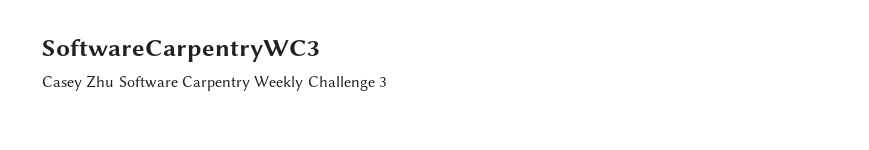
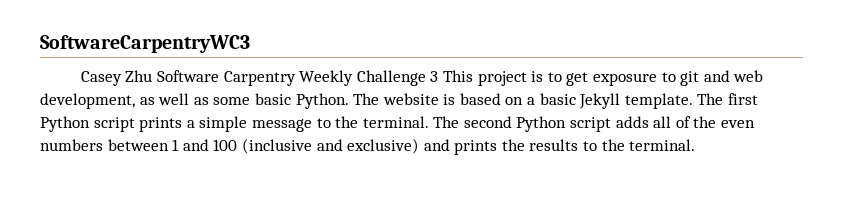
- Casey Zhu Software Carpentry Weekly Challenge 3
+ Casey Zhu Software Carpentry Weekly Challenge 3 This project is to get exposure to git and web development, as well as some basic Python. The website is based on a basic Jekyll template. The first Python script prints a simple message to the terminal. The second Python script adds all of the even numbers between 1 and 100 (inclusive and exclusive) and prints the results to the terminal.

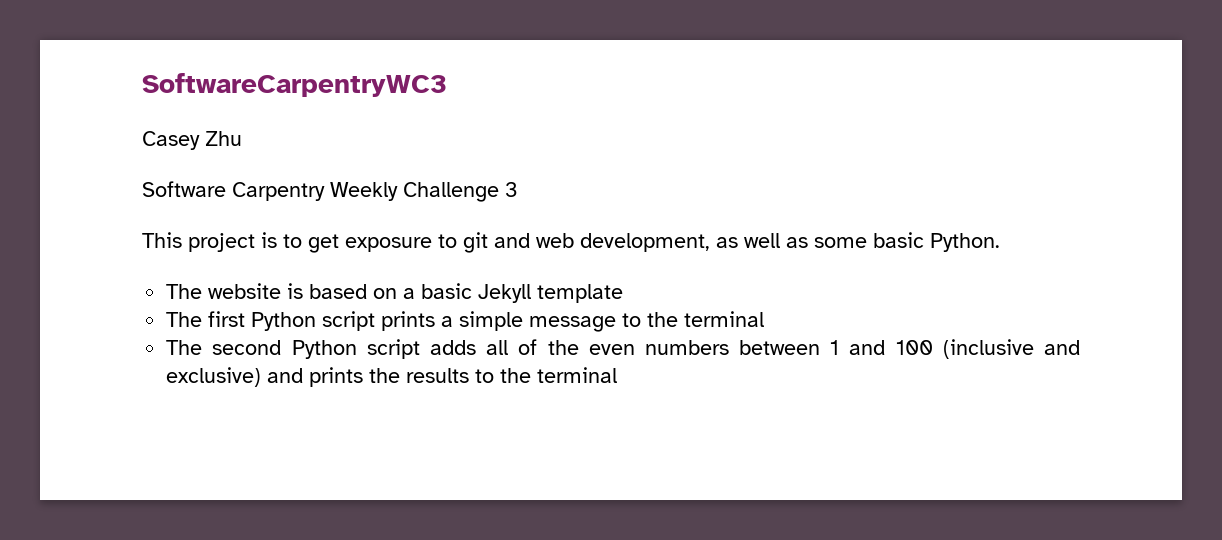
- Casey Zhu Software Carpentry Weekly Challenge 3 This project is to get exposure to git and web development, as well as some basic Python. The website is based on a basic Jekyll template. The first Python script prints a simple message to the terminal. The second Python script adds all of the even numbers between 1 and 100 (inclusive and exclusive) and prints the results to the terminal.
+ Casey Zhu
+ Software Carpentry Weekly Challenge 3
+ This project is to get exposure to git and web development, as well as some basic Python.
+ The website is based on a basic Jekyll template
+ The first Python script prints a simple message to the terminal
+ The second Python script adds all of the even numbers between 1 and 100 (inclusive and exclusive) and prints the results to the terminal

